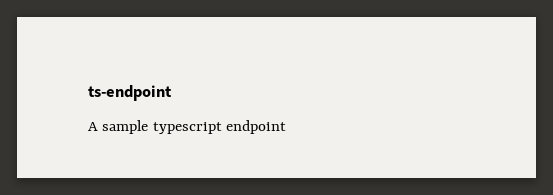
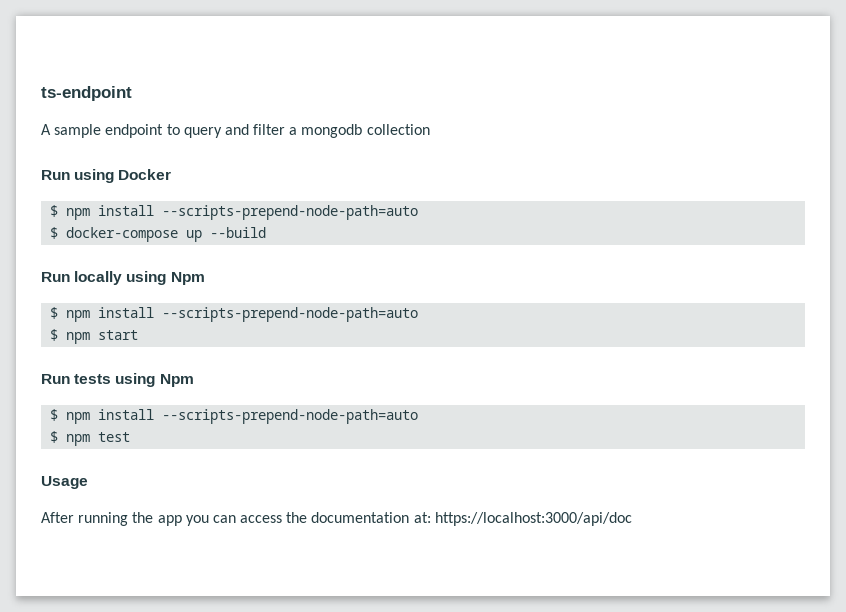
- A sample typescript endpoint
+ A sample endpoint to query and filter a mongodb collection
+ Run using Docker
+ $ npm install --scripts-prepend-node-path=auto
+ $ docker-compose up --build
+ Run locally using Npm
+ $ npm install --scripts-prepend-node-path=auto
+ $ npm start
+ Run tests using Npm
+ $ npm install --scripts-prepend-node-path=auto
+ $ npm test
+ Usage
+ After running the app you can access the documentation at: https://localhost:3000/api/doc

